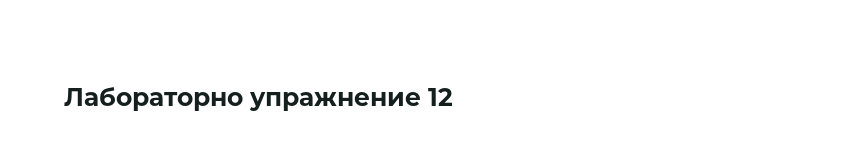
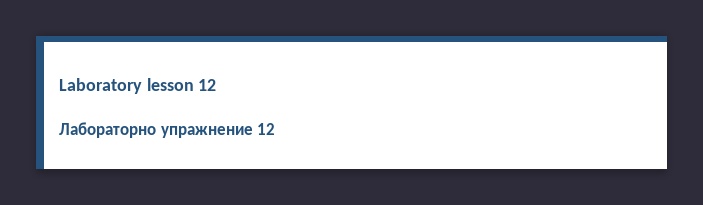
+ Laboratory lesson 12

